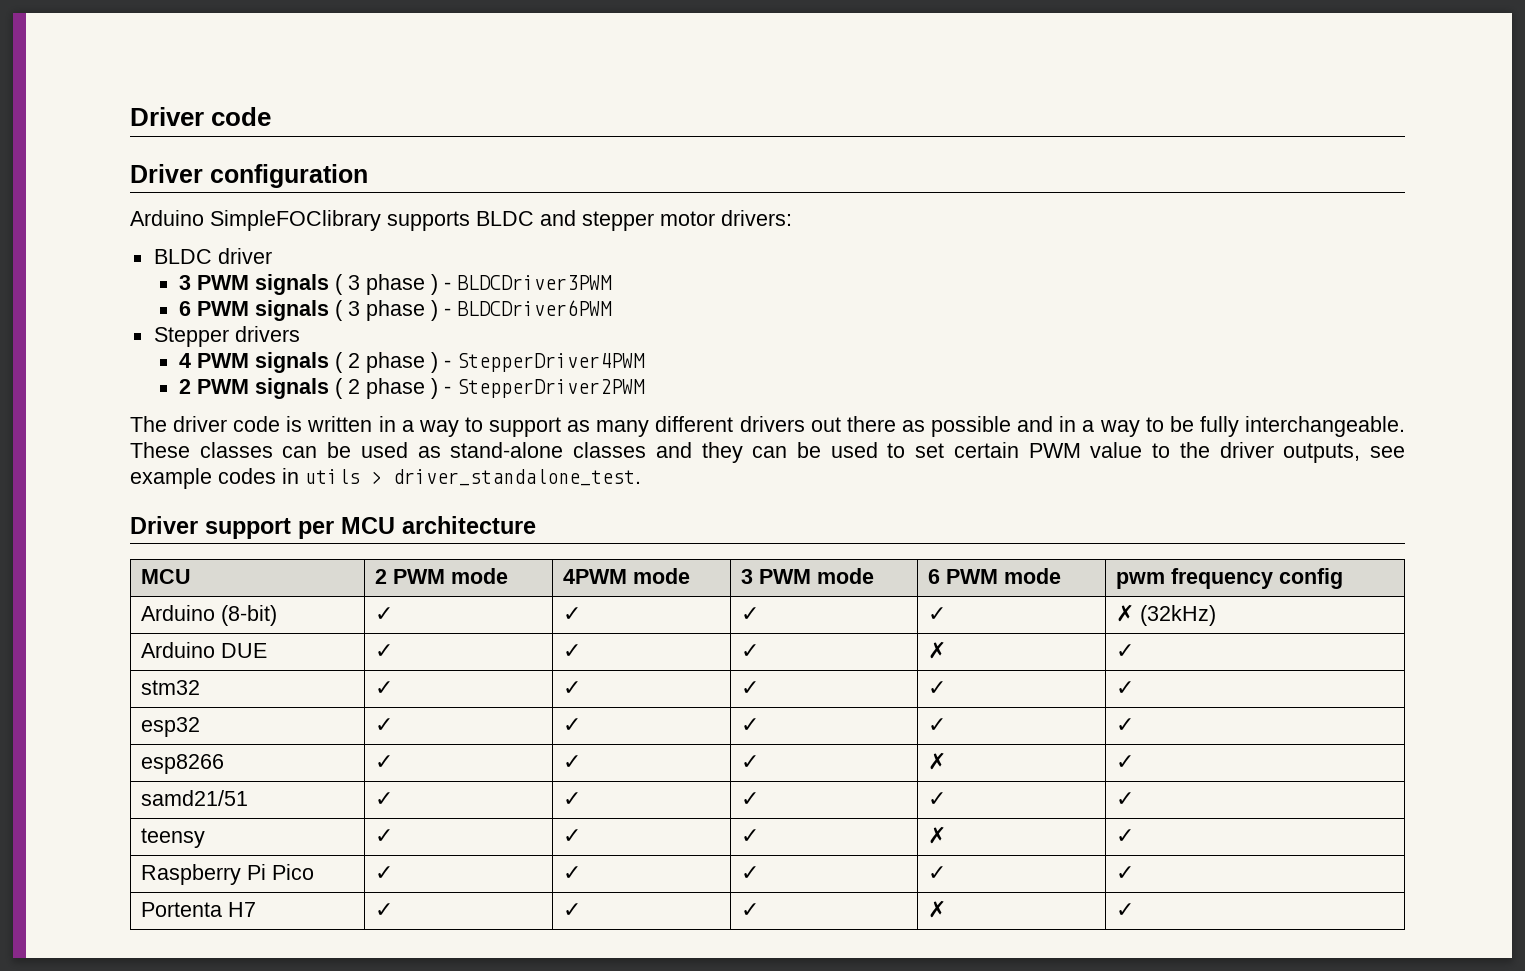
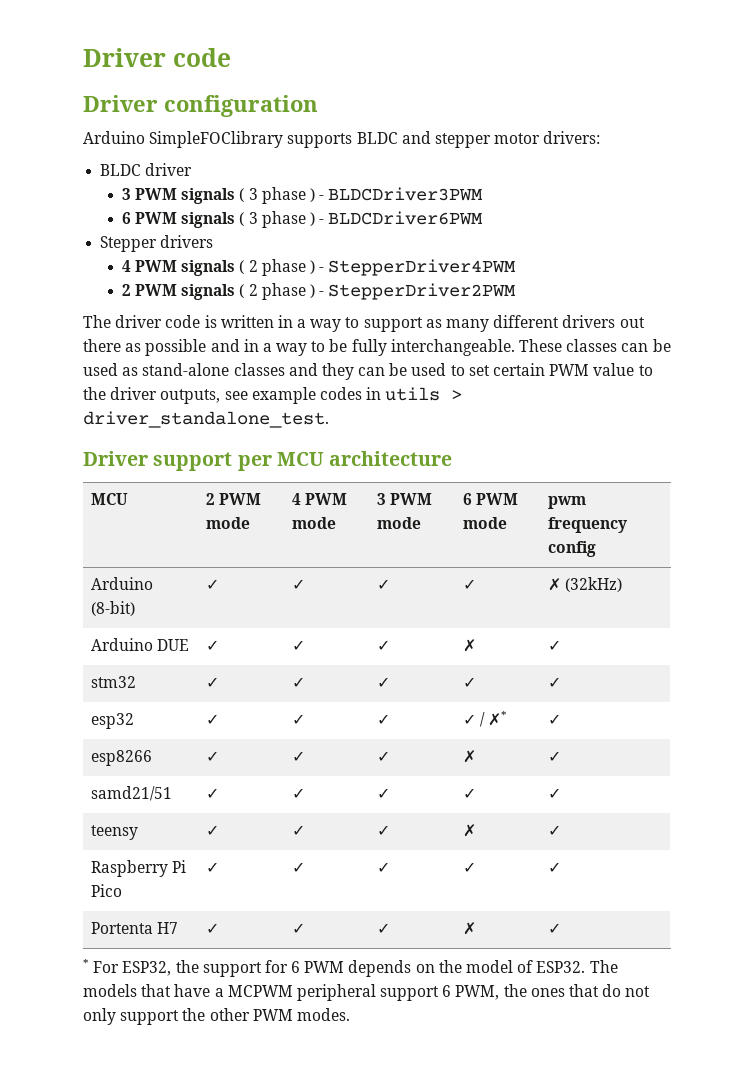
- MCU | 2 PWM mode | 4PWM mode | 3 PWM mode | 6 PWM mode | pwm frequency config
+ MCU | 2 PWM mode | 4 PWM mode | 3 PWM mode | 6 PWM mode | pwm frequency config
- esp32 | ✓ | ✓ | ✓ | ✓ | ✓
+ esp32 | ✓ | ✓ | ✓ | ✓ / ✗* | ✓
+ * For ESP32, the support for 6 PWM depends on the model of ESP32. The models that have a MCPWM peripheral support 6 PWM, the ones that do not only support the other PWM modes.

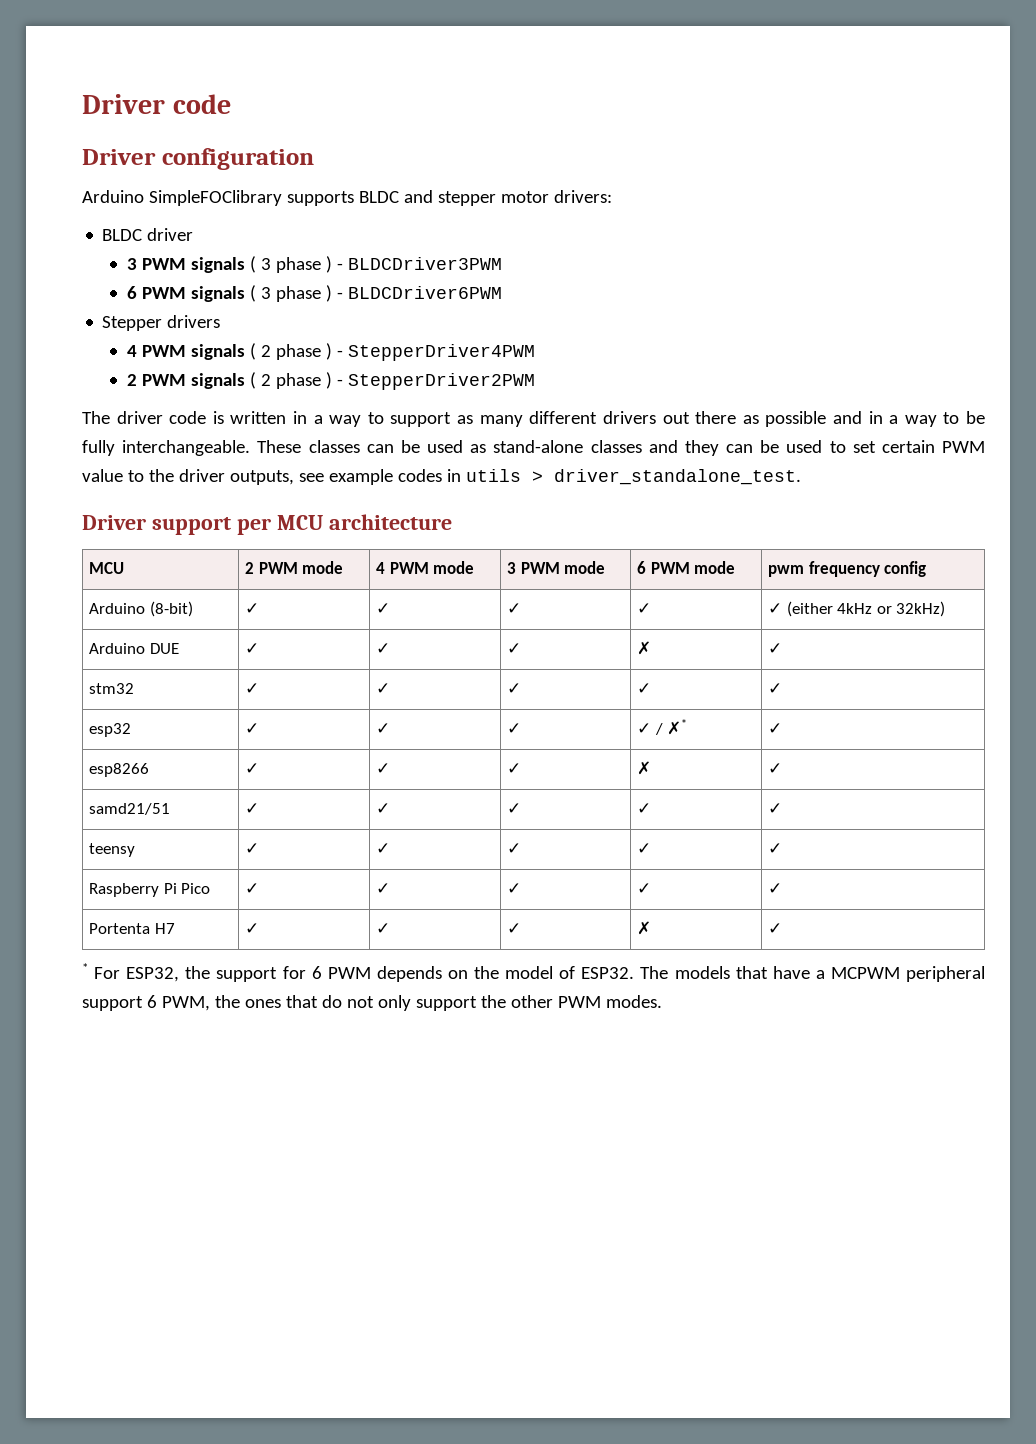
- Arduino (8-bit) | ✓ | ✓ | ✓ | ✓ | ✗ (32kHz)
+ Arduino (8-bit) | ✓ | ✓ | ✓ | ✓ | ✓ (either 4kHz or 32kHz)
- teensy | ✓ | ✓ | ✓ | ✗ | ✓
+ teensy | ✓ | ✓ | ✓ | ✓ | ✓

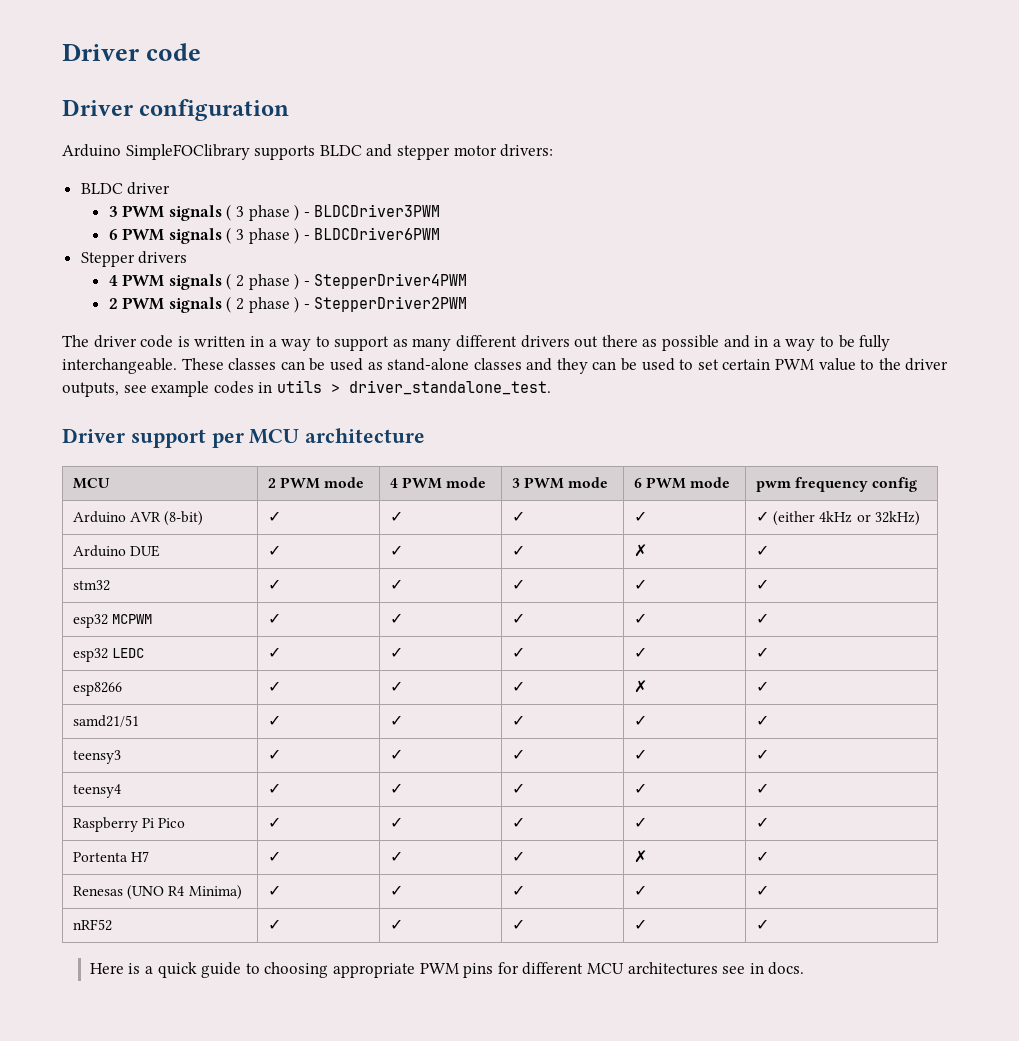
- Arduino (8-bit) | ✓ | ✓ | ✓ | ✓ | ✓ (either 4kHz or 32kHz)
+ Arduino AVR (8-bit) | ✓ | ✓ | ✓ | ✓ | ✓ (either 4kHz or 32kHz)
- esp32 | ✓ | ✓ | ✓ | ✓ / ✗* | ✓
+ esp32 MCPWM | ✓ | ✓ | ✓ | ✓ | ✓
+ esp32 LEDC | ✓ | ✓ | ✓ | ✓ | ✓
- teensy | ✓ | ✓ | ✓ | ✓ | ✓
+ teensy3 | ✓ | ✓ | ✓ | ✓ | ✓
+ teensy4 | ✓ | ✓ | ✓ | ✓ | ✓
- * For ESP32, the support for 6 PWM depends on the model of ESP32. The models that have a MCPWM peripheral support 6 PWM, the ones that do not only support the other PWM modes.
+ Renesas (UNO R4 Minima) | ✓ | ✓ | ✓ | ✓ | ✓
+ nRF52 | ✓ | ✓ | ✓ | ✓ | ✓
+ Here is a quick guide to choosing appropriate PWM pins for different MCU architectures see in docs.

